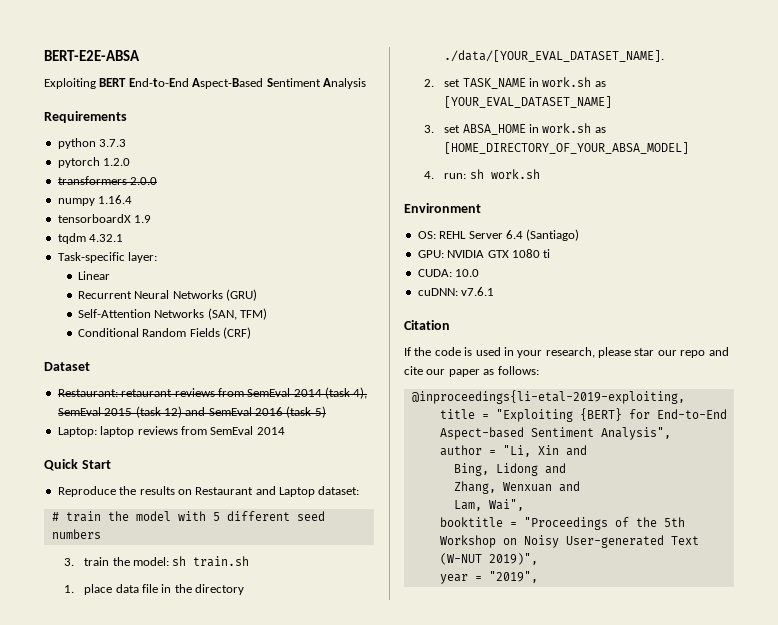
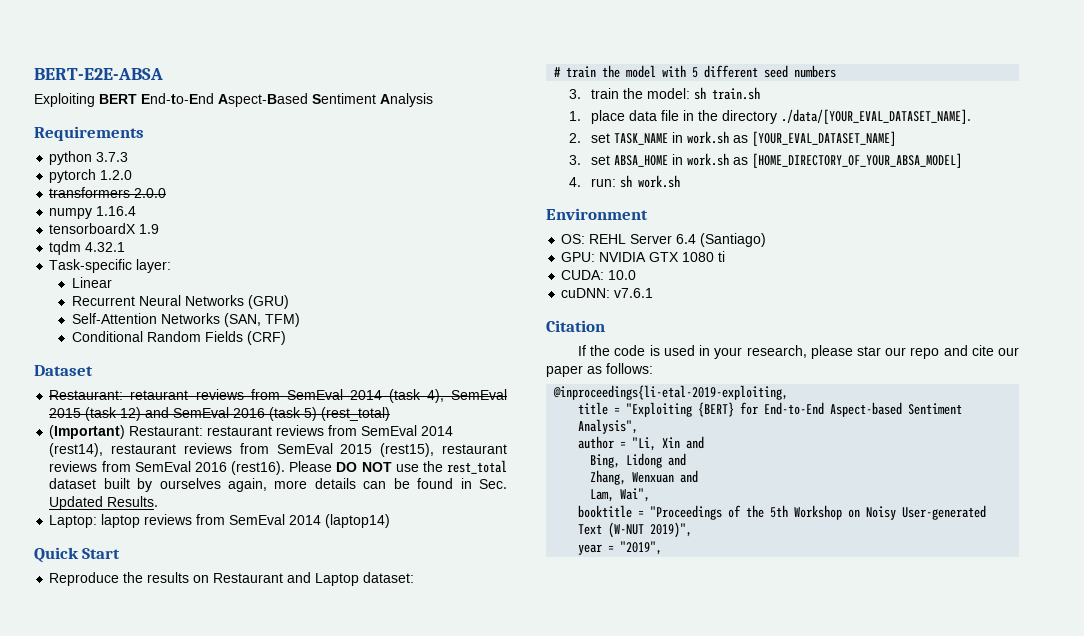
- Restaurant: retaurant reviews from SemEval 2014 (task 4), SemEval 2015 (task 12) and SemEval 2016 (task 5)
+ Restaurant: retaurant reviews from SemEval 2014 (task 4), SemEval 2015 (task 12) and SemEval 2016 (task 5) (rest_total)
+ (Important) Restaurant: restaurant reviews from SemEval 2014 (rest14), restaurant reviews from SemEval 2015 (rest15), restaurant reviews from SemEval 2016 (rest16). Please DO NOT use the rest_total dataset built by ourselves again, more details can be found in Sec. Updated Results.
- Laptop: laptop reviews from SemEval 2014
+ Laptop: laptop reviews from SemEval 2014 (laptop14)

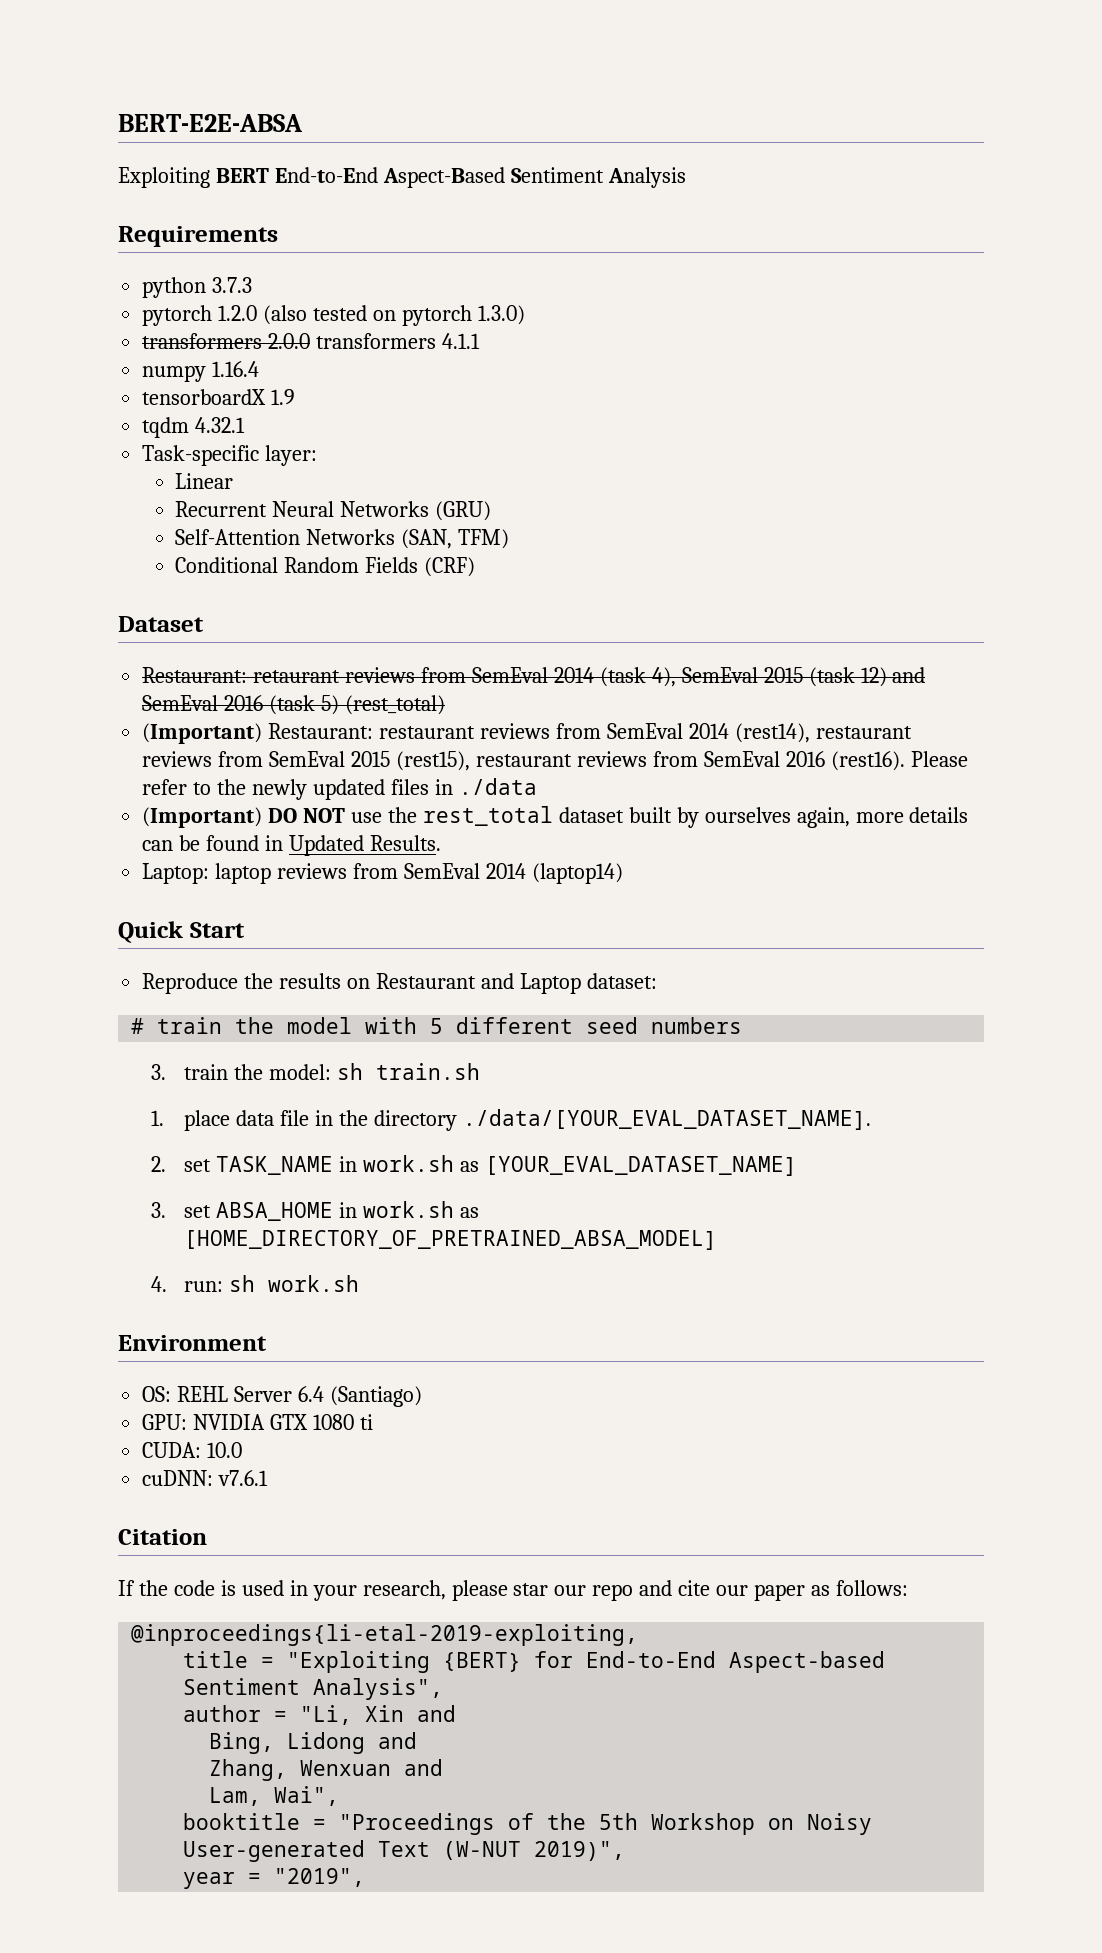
- pytorch 1.2.0
+ pytorch 1.2.0 (also tested on pytorch 1.3.0)
- transformers 2.0.0
+ transformers 2.0.0 transformers 4.1.1
- Please DO NOT use the rest_total dataset built by ourselves again, more details can be found in Sec. Updated Results.
+ Please refer to the newly updated files in ./data
+ (Important) DO NOT use the rest_total dataset built by ourselves again, more details can be found in Updated Results.
- 3. set ABSA_HOME in work.sh as [HOME_DIRECTORY_OF_YOUR_ABSA_MODEL]
+ 3. set ABSA_HOME in work.sh as [HOME_DIRECTORY_OF_PRETRAINED_ABSA_MODEL]

